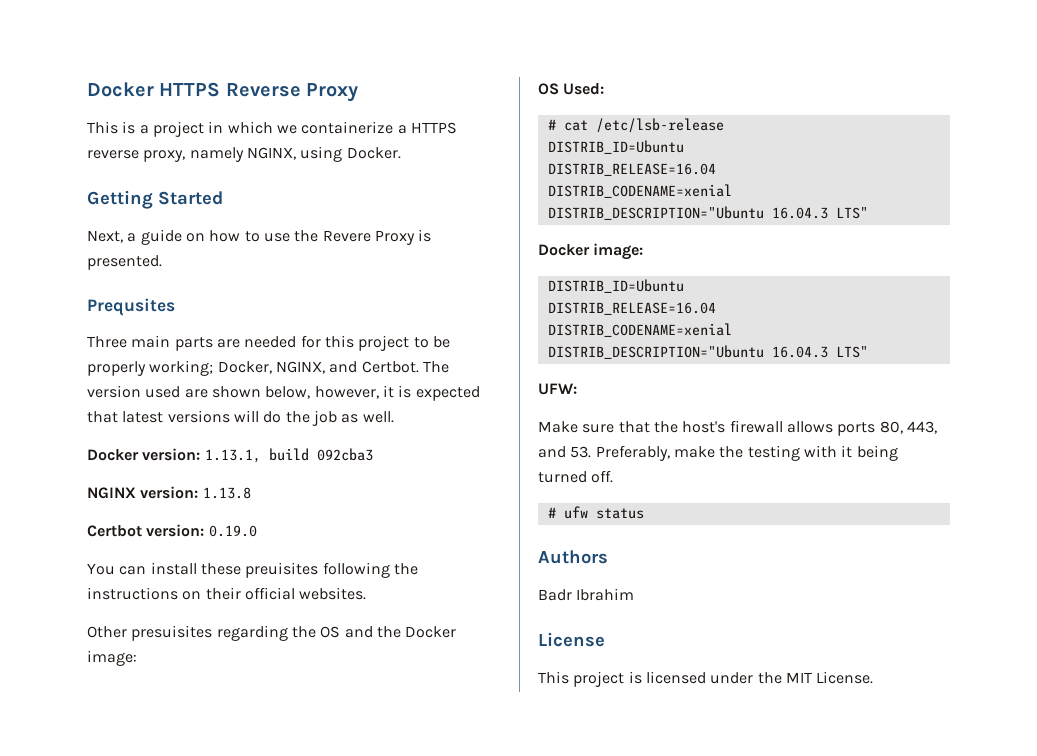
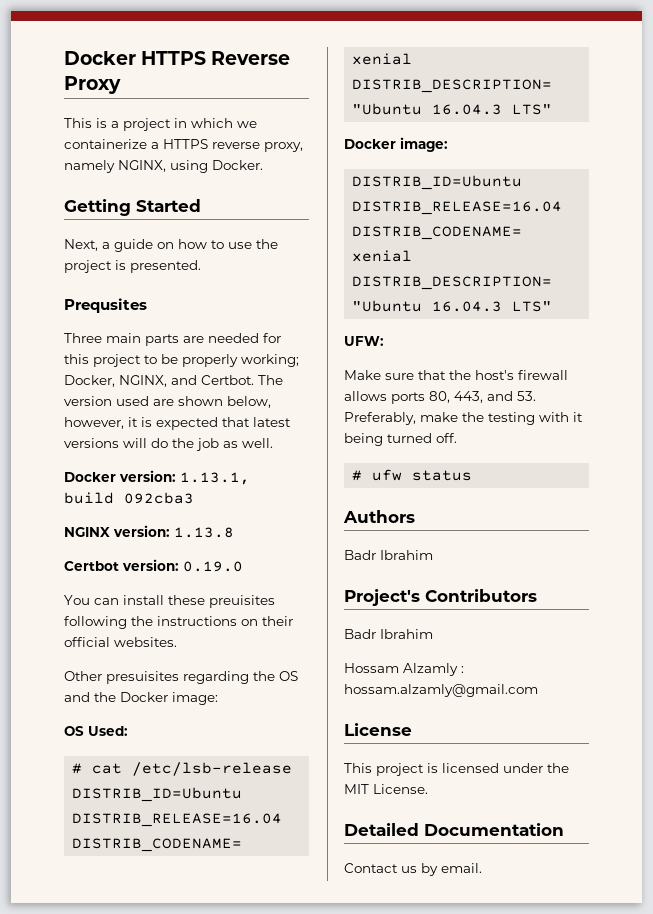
- Next, a guide on how to use the Revere Proxy is presented.
+ Next, a guide on how to use the project is presented.
+ Project's Contributors
+ Badr Ibrahim
+ Hossam Alzamly : hossam.alzamly@gmail.com
+ Detailed Documentation
+ Contact us by email.

